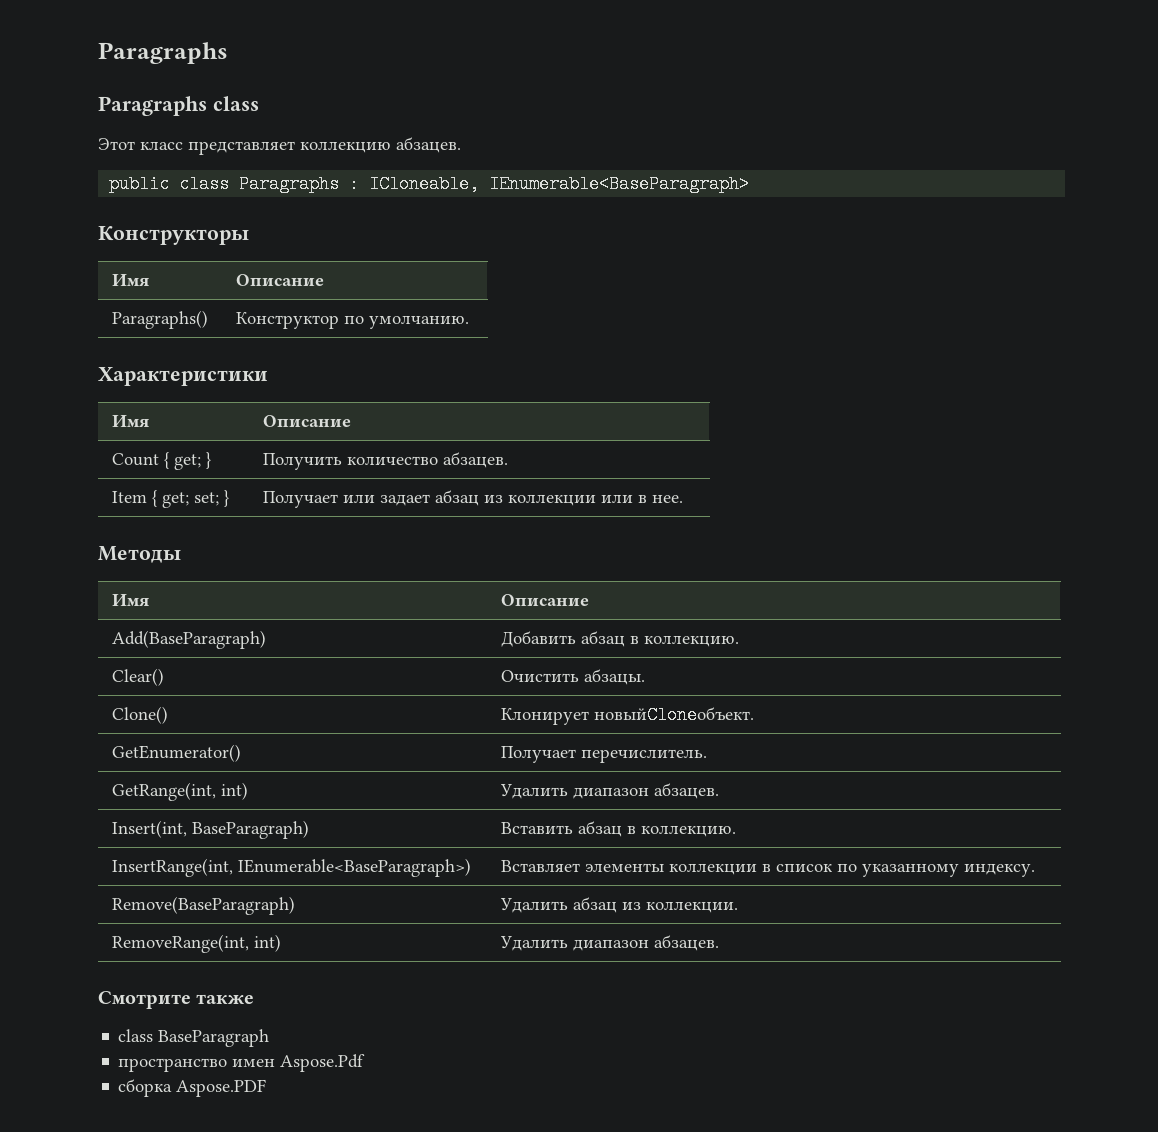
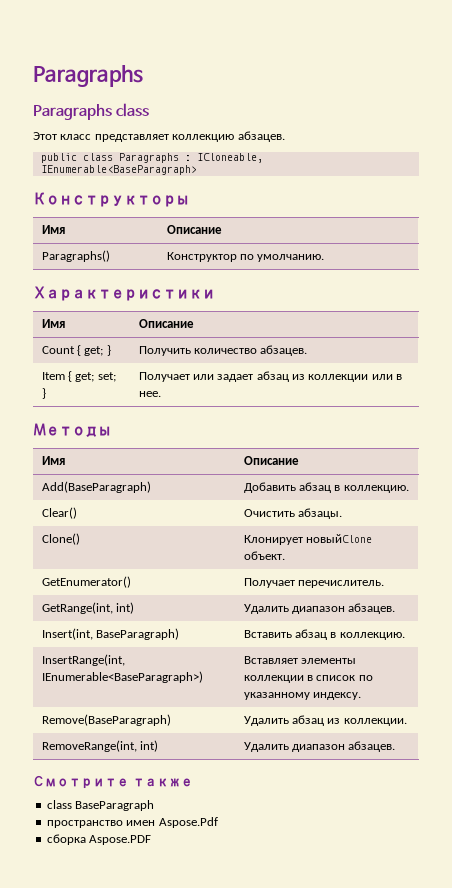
- Clone() | Клонирует новыйCloneобъект.
+ Clone() | Клонирует новыйClone объект.

